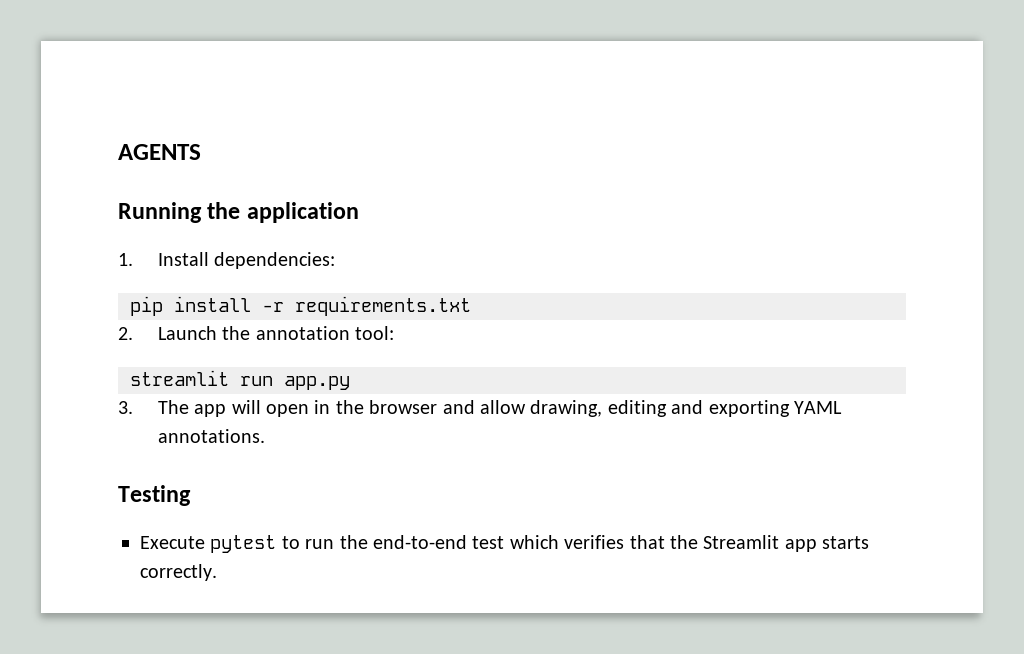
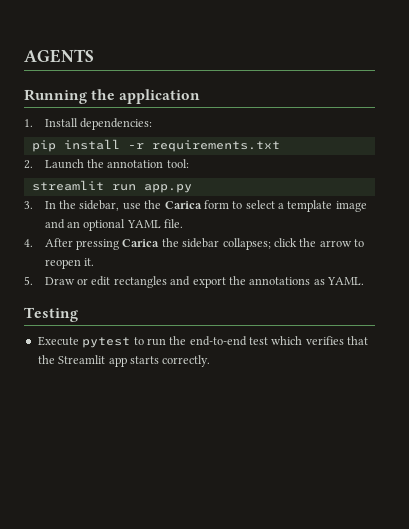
- 3. The app will open in the browser and allow drawing, editing and exporting YAML annotations.
+ 3. In the sidebar, use the Carica form to select a template image and an optional YAML file.
+ 4. After pressing Carica the sidebar collapses; click the arrow to reopen it.
+ 5. Draw or edit rectangles and export the annotations as YAML.

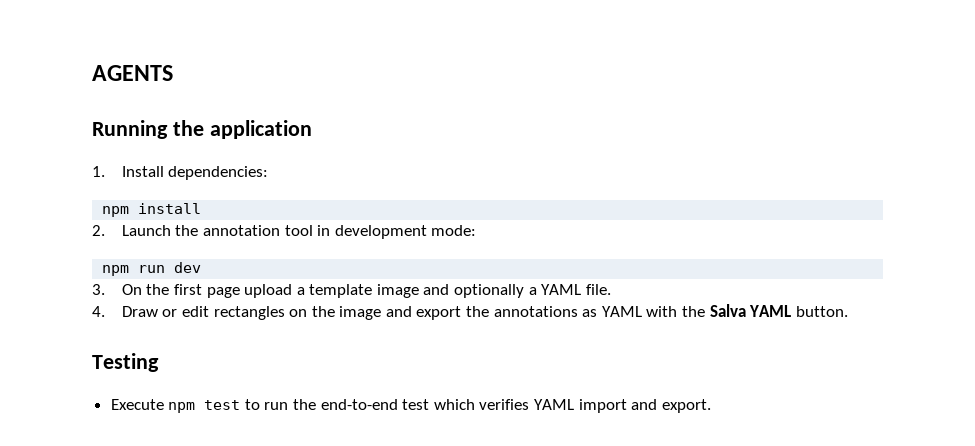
- pip install -r requirements.txt
+ npm install
- 2. Launch the annotation tool:
- streamlit run app.py
- 3. In the sidebar, use the Carica form to select a template image and an optional YAML file.
+ 2. Launch the annotation tool in development mode:
+ npm run dev
+ 3. On the first page upload a template image and optionally a YAML file.
- 4. After pressing Carica the sidebar collapses; click the arrow to reopen it.
- 5. Draw or edit rectangles and export the annotations as YAML.
+ 4. Draw or edit rectangles on the image and export the annotations as YAML with the Salva YAML button.
- Execute pytest to run the end-to-end test which verifies that the Streamlit app starts correctly.
+ Execute npm test to run the end-to-end test which verifies YAML import and export.

